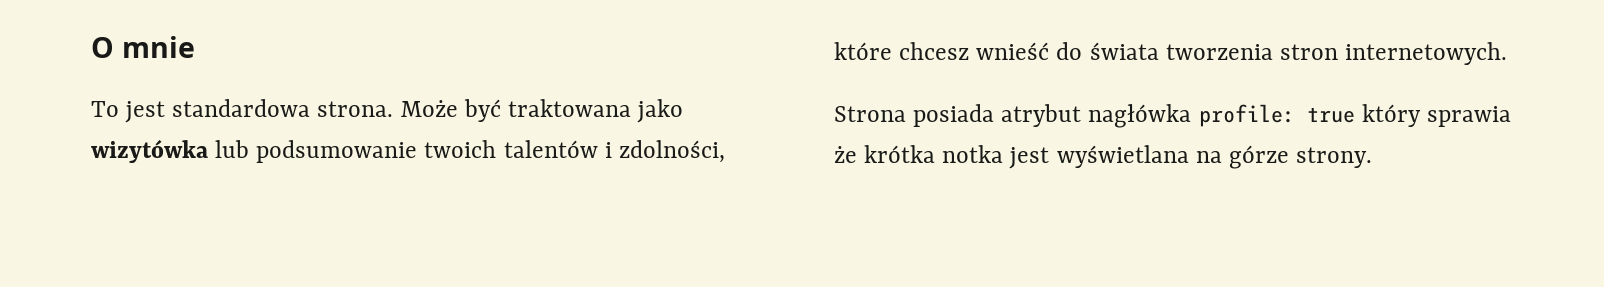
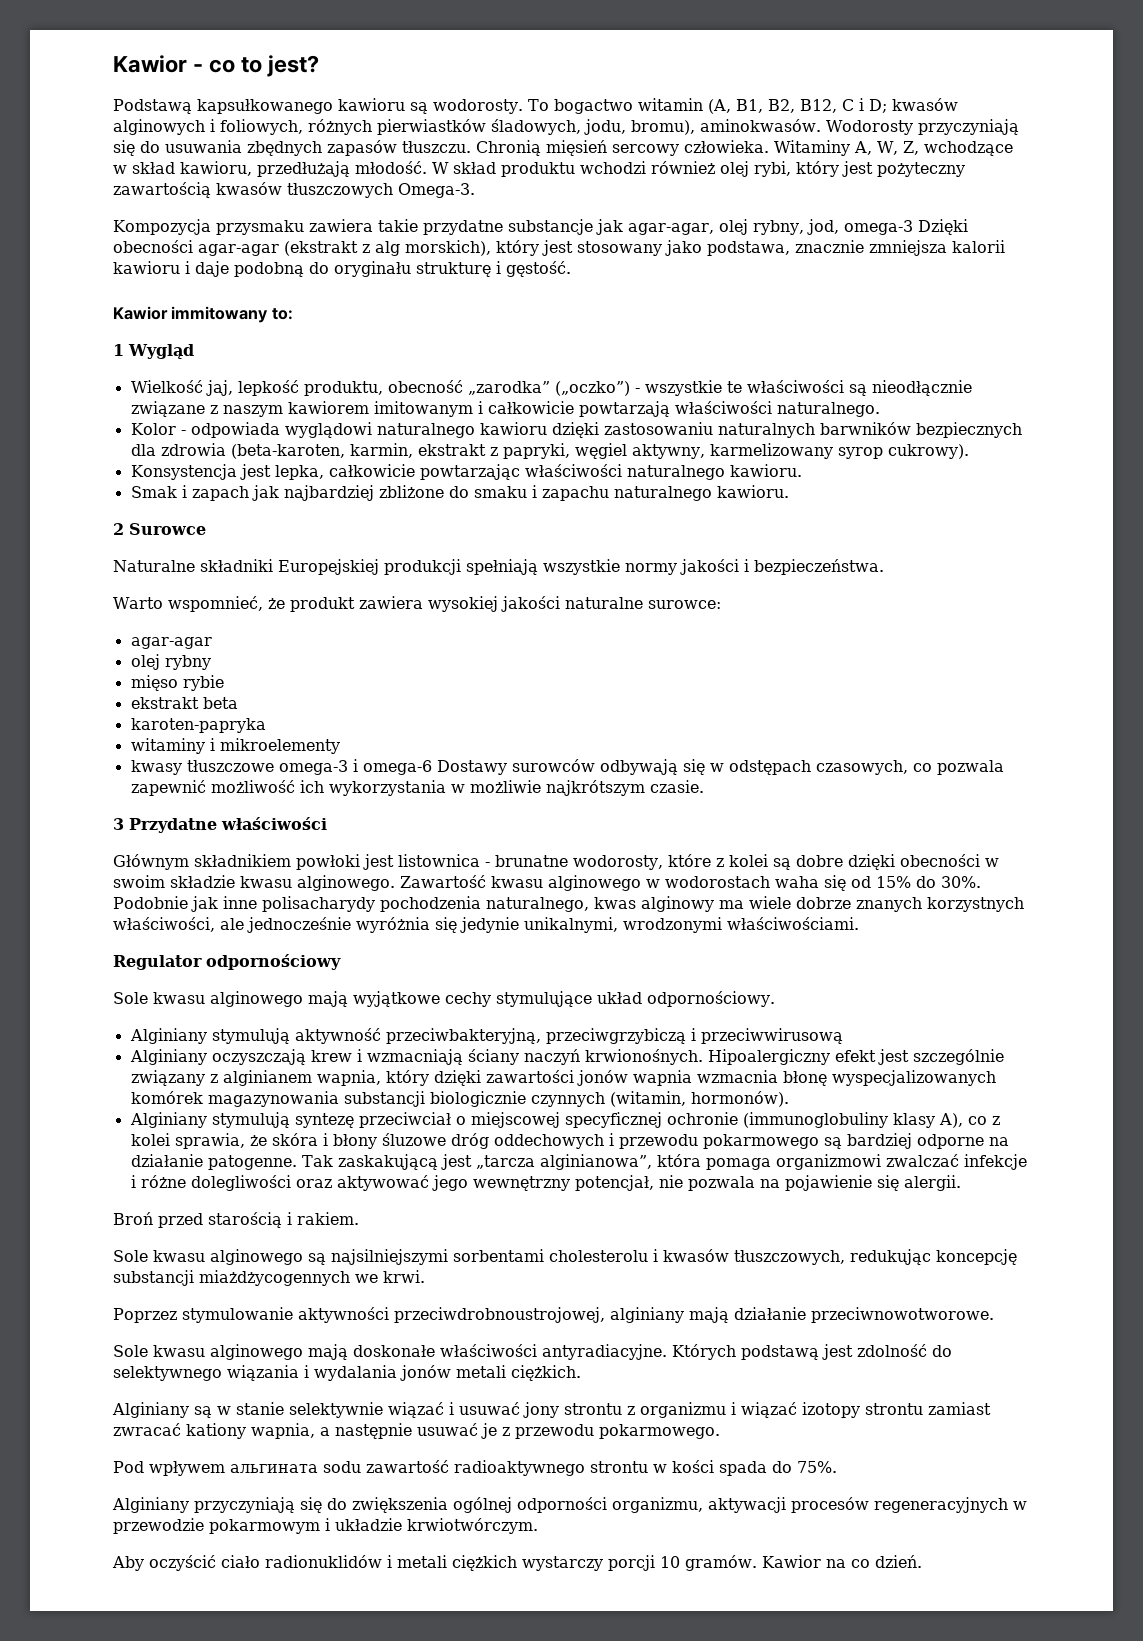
- O mnie
- To jest standardowa strona. Może być traktowana jako wizytówka lub podsumowanie twoich talentów i zdolności, które chcesz wnieść do świata tworzenia stron internetowych.
- Strona posiada atrybut nagłówka profile: true który sprawia że krótka notka jest wyświetlana na górze strony.
+ Kawior - co to jest?
+ Podstawą kapsułkowanego kawioru są wodorosty. To bogactwo witamin (A, B1, B2, B12, C i D; kwasów alginowych i foliowych, różnych pierwiastków śladowych, jodu, bromu), aminokwasów. Wodorosty przyczyniają się do usuwania zbędnych zapasów tłuszczu. Chronią mięsień sercowy człowieka. Witaminy A, W, Z, wchodzące w skład kawioru, przedłużają młodość. W skład produktu wchodzi również olej rybi, który jest pożyteczny zawartością kwasów tłuszczowych Omega-3.
+ Kompozycja przysmaku zawiera takie przydatne substancje jak agar-agar, olej rybny, jod, omega-3 Dzięki obecności agar-agar (ekstrakt z alg morskich), który jest stosowany jako podstawa, znacznie zmniejsza kalorii kawioru i daje podobną do oryginału strukturę i gęstość.
+ Kawior immitowany to:
+ 1 Wygląd
+ Wielkość jaj, lepkość produktu, obecność „zarodka” („oczko”) - wszystkie te właściwości są nieodłącznie związane z naszym kawiorem imitowanym i całkowicie powtarzają właściwości naturalnego.
+ Kolor - odpowiada wyglądowi naturalnego kawioru dzięki zastosowaniu naturalnych barwników bezpiecznych dla zdrowia (beta-karoten, karmin, ekstrakt z papryki, węgiel aktywny, karmelizowany syrop cukrowy).
+ Konsystencja jest lepka, całkowicie powtarzając właściwości naturalnego kawioru.
+ Smak i zapach jak najbardziej zbliżone do smaku i zapachu naturalnego kawioru.
+ 2 Surowce
+ Naturalne składniki Europejskiej produkcji spełniają wszystkie normy jakości i bezpieczeństwa.
+ Warto wspomnieć, że produkt zawiera wysokiej jakości naturalne surowce:
+ agar-agar
+ olej rybny
+ mięso rybie
+ ekstrakt beta
+ karoten-papryka
+ witaminy i mikroelementy
+ kwasy tłuszczowe omega-3 i omega-6 Dostawy surowców odbywają się w odstępach czasowych, co pozwala zapewnić możliwość ich wykorzystania w możliwie najkrótszym czasie.
+ 3 Przydatne właściwości
+ Głównym składnikiem powłoki jest listownica - brunatne wodorosty, które z kolei są dobre dzięki obecności w swoim składzie kwasu alginowego. Zawartość kwasu alginowego w wodorostach waha się od 15% do 30%. Podobnie jak inne polisacharydy pochodzenia naturalnego, kwas alginowy ma wiele dobrze znanych korzystnych właściwości, ale jednocześnie wyróżnia się jedynie unikalnymi, wrodzonymi właściwościami.
+ Regulator odpornościowy
+ Sole kwasu alginowego mają wyjątkowe cechy stymulujące układ odpornościowy.
+ Alginiany stymulują aktywność przeciwbakteryjną, przeciwgrzybiczą i przeciwwirusową
+ Alginiany oczyszczają krew i wzmacniają ściany naczyń krwionośnych. Hipoalergiczny efekt jest szczególnie związany z alginianem wapnia, który dzięki zawartości jonów wapnia wzmacnia błonę wyspecjalizowanych komórek magazynowania substancji biologicznie czynnych (witamin, hormonów).
+ Alginiany stymulują syntezę przeciwciał o miejscowej specyficznej ochronie (immunoglobuliny klasy A), co z kolei sprawia, że skóra i błony śluzowe dróg oddechowych i przewodu pokarmowego są bardziej odporne na działanie patogenne. Tak zaskakującą jest „tarcza alginianowa”, która pomaga organizmowi zwalczać infekcje i różne dolegliwości oraz aktywować jego wewnętrzny potencjał, nie pozwala na pojawienie się alergii.
+ Broń przed starością i rakiem.
+ Sole kwasu alginowego są najsilniejszymi sorbentami cholesterolu i kwasów tłuszczowych, redukując koncepcję substancji miażdżycogennych we krwi.
+ Poprzez stymulowanie aktywności przeciwdrobnoustrojowej, alginiany mają działanie przeciwnowotworowe.
+ Sole kwasu alginowego mają doskonałe właściwości antyradiacyjne. Których podstawą jest zdolność do selektywnego wiązania i wydalania jonów metali ciężkich.
+ Alginiany są w stanie selektywnie wiązać i usuwać jony strontu z organizmu i wiązać izotopy strontu zamiast zwracać kationy wapnia, a następnie usuwać je z przewodu pokarmowego.
+ Pod wpływem альгината sodu zawartość radioaktywnego strontu w kości spada do 75%.
+ Alginiany przyczyniają się do zwiększenia ogólnej odporności organizmu, aktywacji procesów regeneracyjnych w przewodzie pokarmowym i układzie krwiotwórczym.
+ Aby oczyścić ciało radionuklidów i metali ciężkich wystarczy porcji 10 gramów. Kawior na co dzień.

